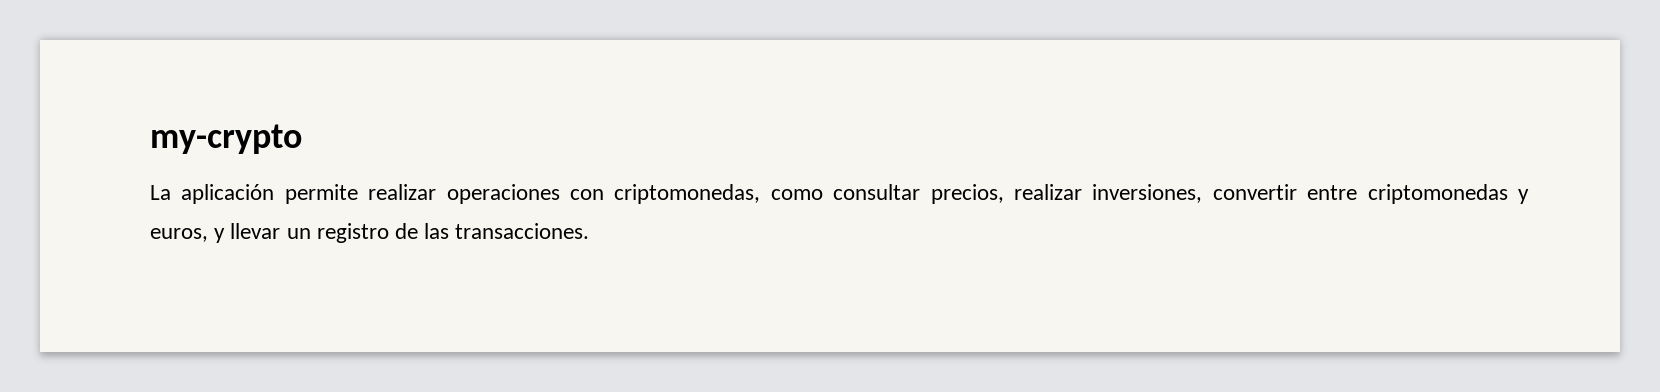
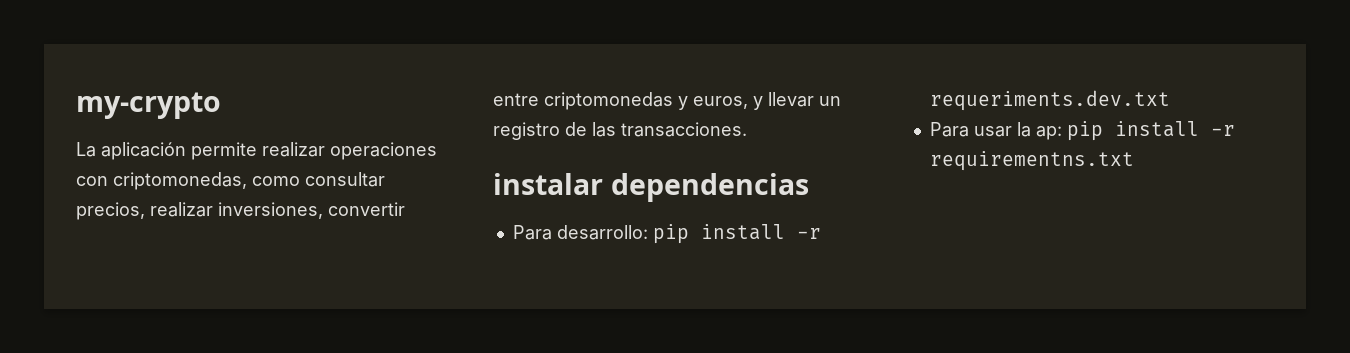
+ instalar dependencias
+ Para desarrollo: pip install -r requeriments.dev.txt
+ Para usar la ap: pip install -r requirementns.txt

